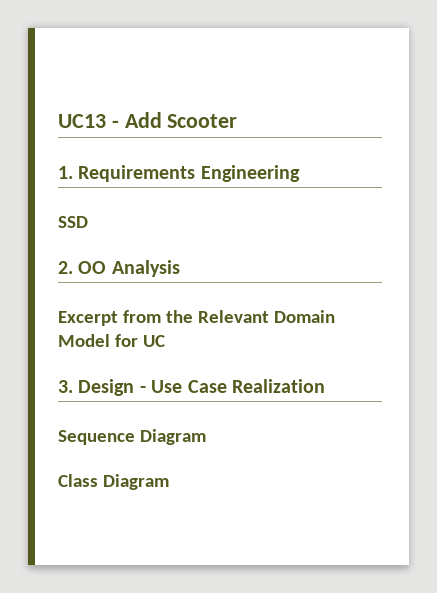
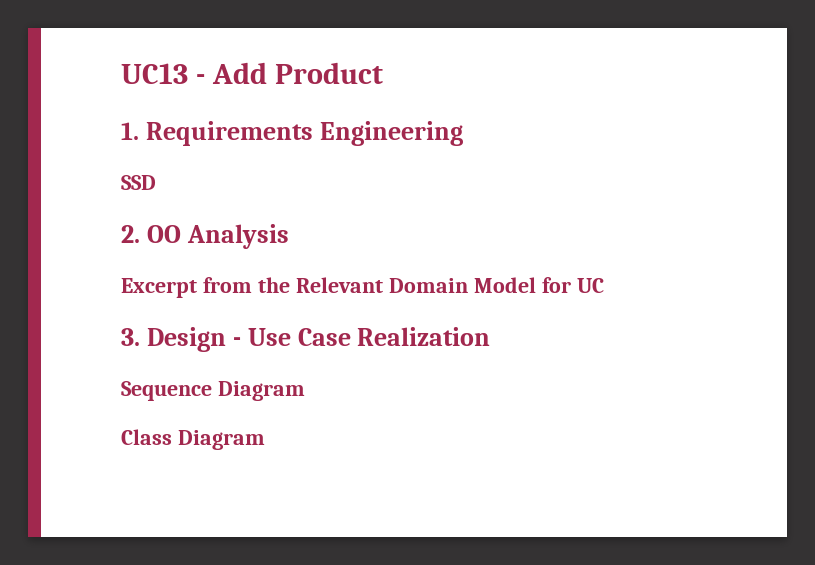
- UC13 - Add Scooter
+ UC13 - Add Product

